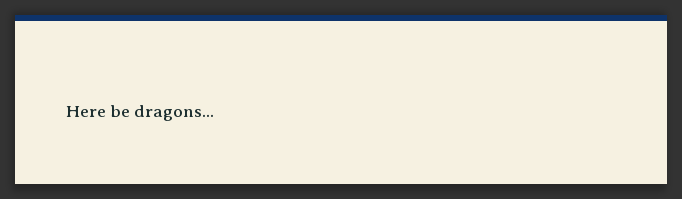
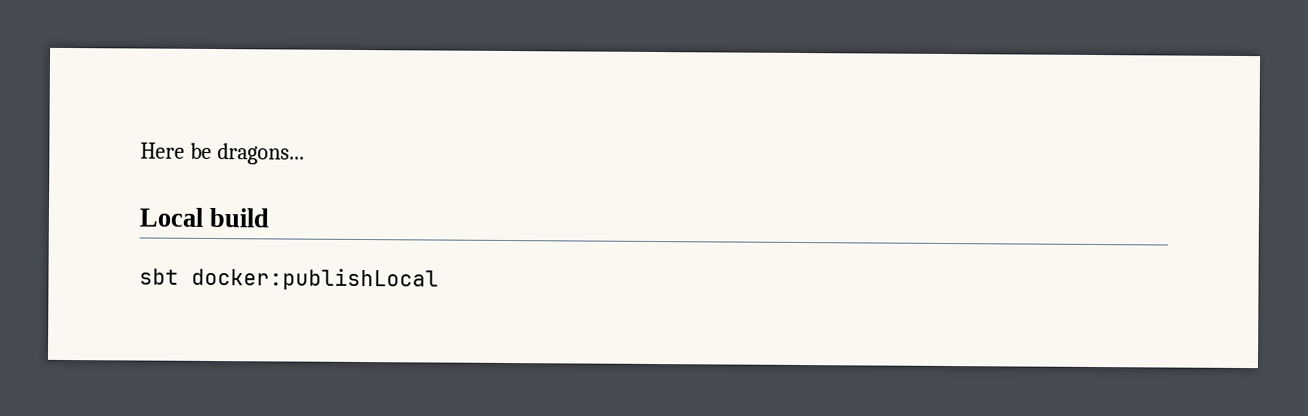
+ Local build
+ sbt docker:publishLocal

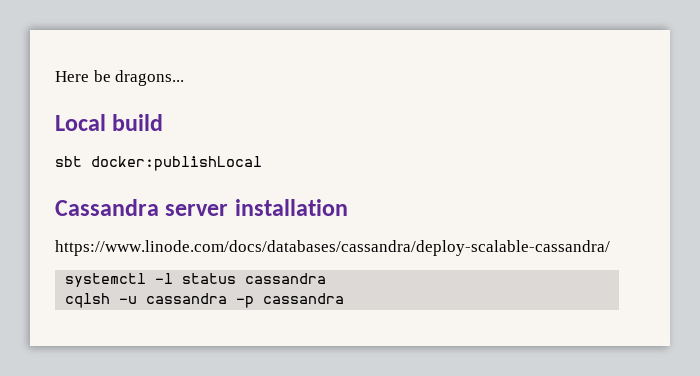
+ Cassandra server installation
+ https://www.linode.com/docs/databases/cassandra/deploy-scalable-cassandra/
+ systemctl -l status cassandra
+ cqlsh -u cassandra -p cassandra

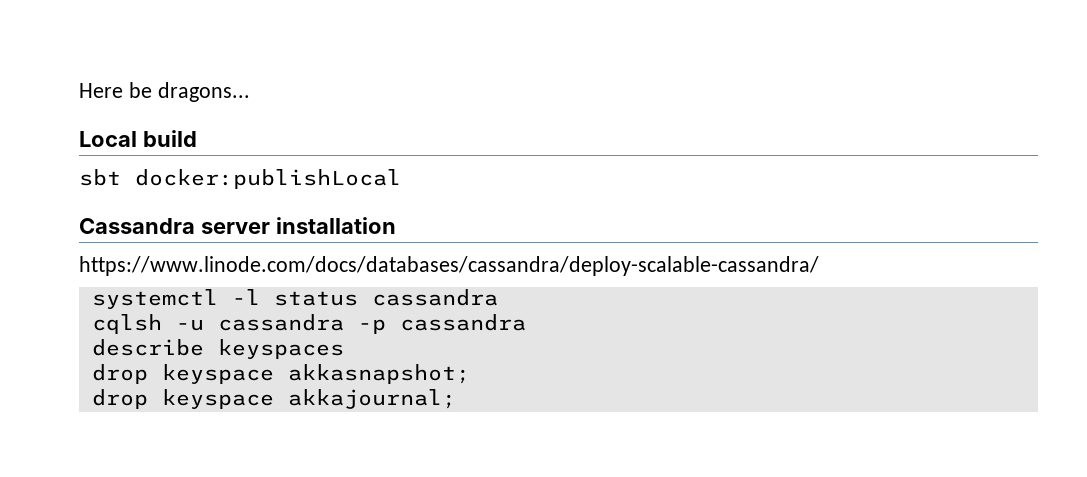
+ describe keyspaces
+ drop keyspace akkasnapshot;
+ drop keyspace akkajournal;

